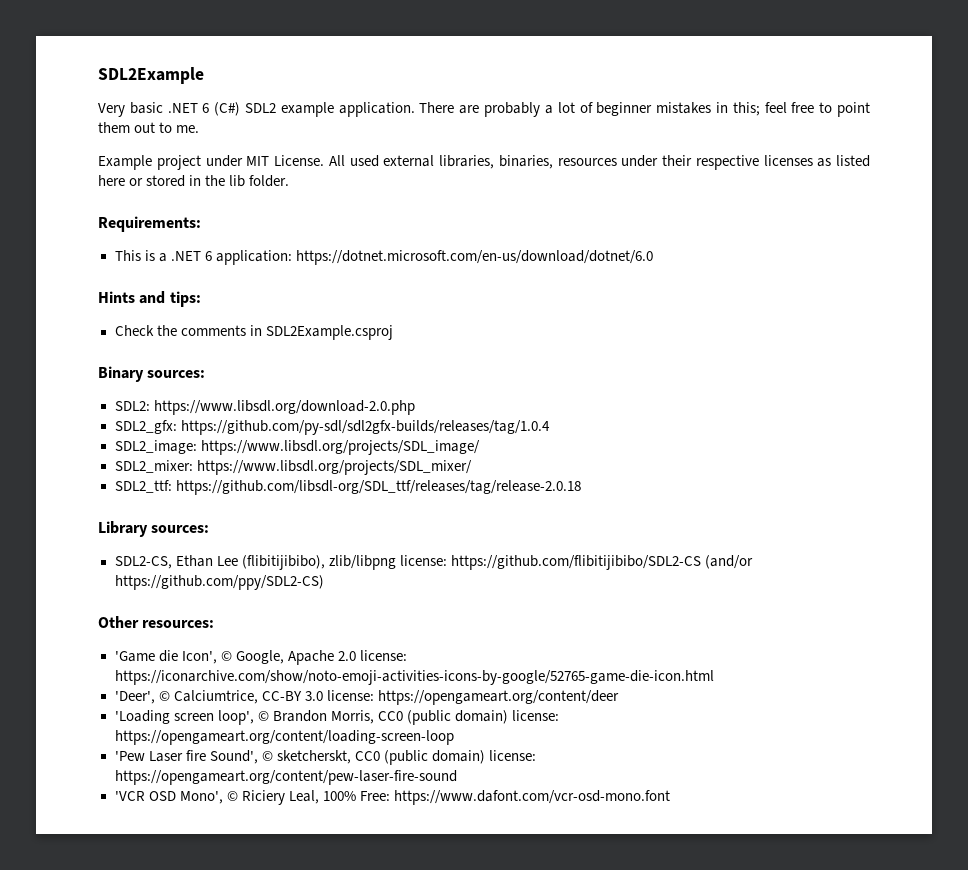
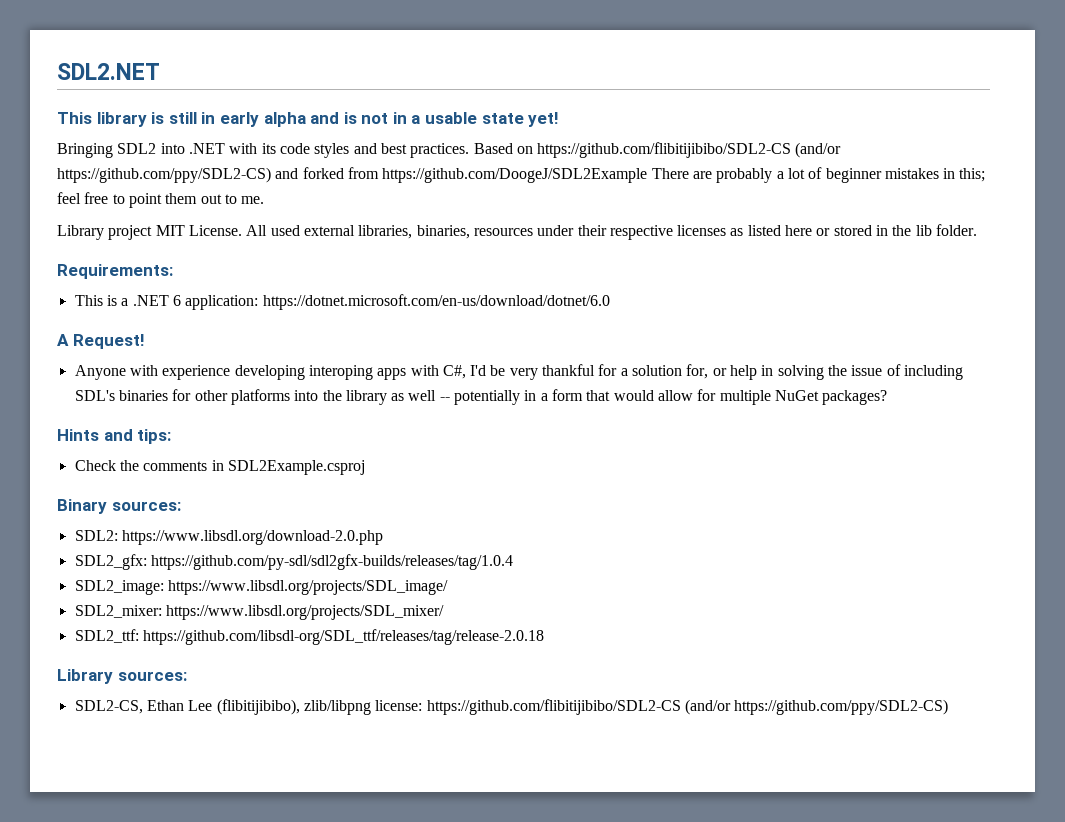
- SDL2Example
- Very basic .NET 6 (C#) SDL2 example application. There are probably a lot of beginner mistakes in this; feel free to point them out to me.
+ SDL2.NET
+ This library is still in early alpha and is not in a usable state yet!
+ Bringing SDL2 into .NET with its code styles and best practices. Based on https://github.com/flibitijibibo/SDL2-CS (and/or https://github.com/ppy/SDL2-CS) and forked from https://github.com/DoogeJ/SDL2Example There are probably a lot of beginner mistakes in this; feel free to point them out to me.
- Example project under MIT License.
+ Library project MIT License.
+ A Request!
+ Anyone with experience developing interoping apps with C#, I'd be very thankful for a solution for, or help in solving the issue of including SDL's binaries for other platforms into the library as well -- potentially in a form that would allow for multiple NuGet packages?
- Other resources:
- 'Game die Icon', © Google, Apache 2.0 license: https://iconarchive.com/show/noto-emoji-activities-icons-by-google/52765-game-die-icon.html
- 'Deer', © Calciumtrice, CC-BY 3.0 license: https://opengameart.org/content/deer
- 'Loading screen loop', © Brandon Morris, CC0 (public domain) license: https://opengameart.org/content/loading-screen-loop
- 'Pew Laser fire Sound', © sketcherskt, CC0 (public domain) license: https://opengameart.org/content/pew-laser-fire-sound
- 'VCR OSD Mono', © Riciery Leal, 100% Free: https://www.dafont.com/vcr-osd-mono.font

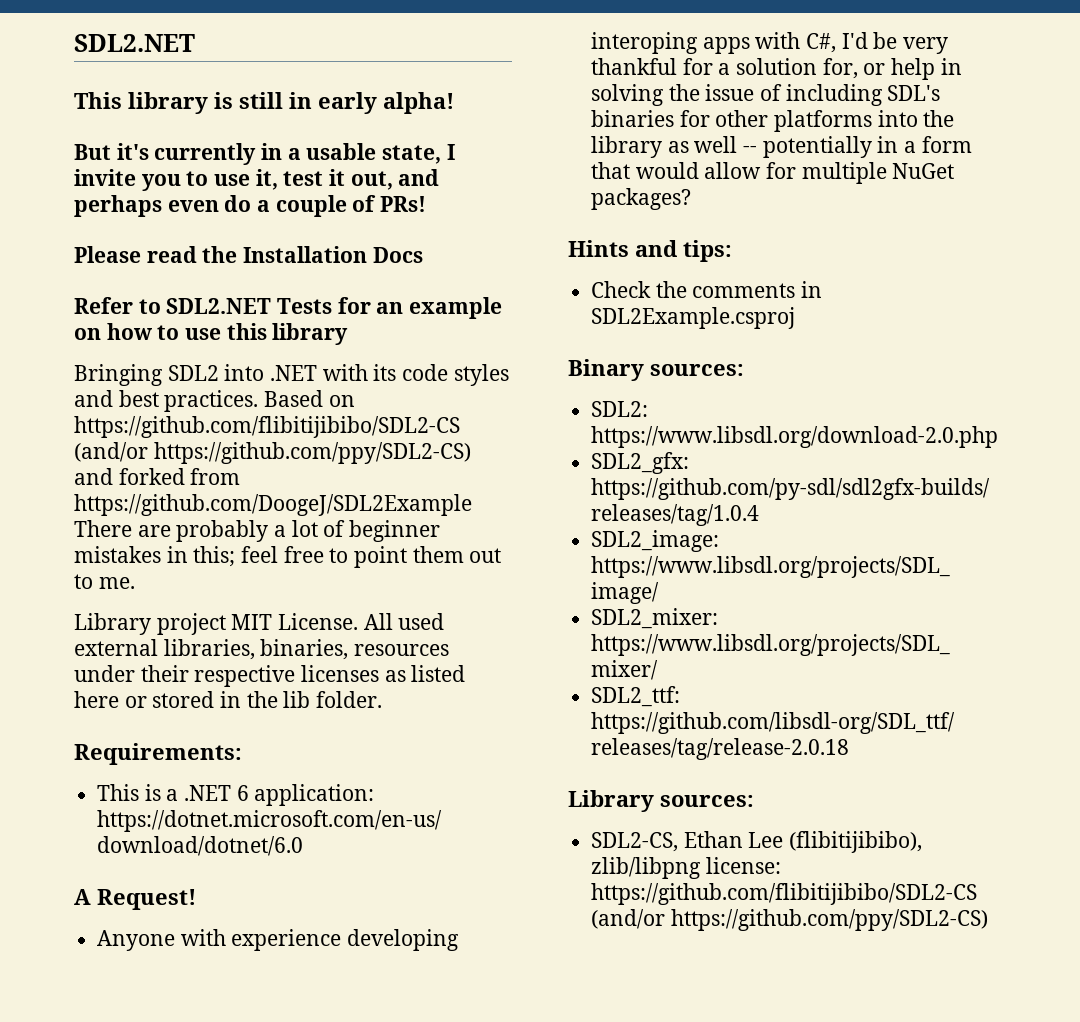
- This library is still in early alpha and is not in a usable state yet!
+ This library is still in early alpha!
+ But it's currently in a usable state, I invite you to use it, test it out, and perhaps even do a couple of PRs!
+ Please read the Installation Docs
+ Refer to SDL2.NET Tests for an example on how to use this library

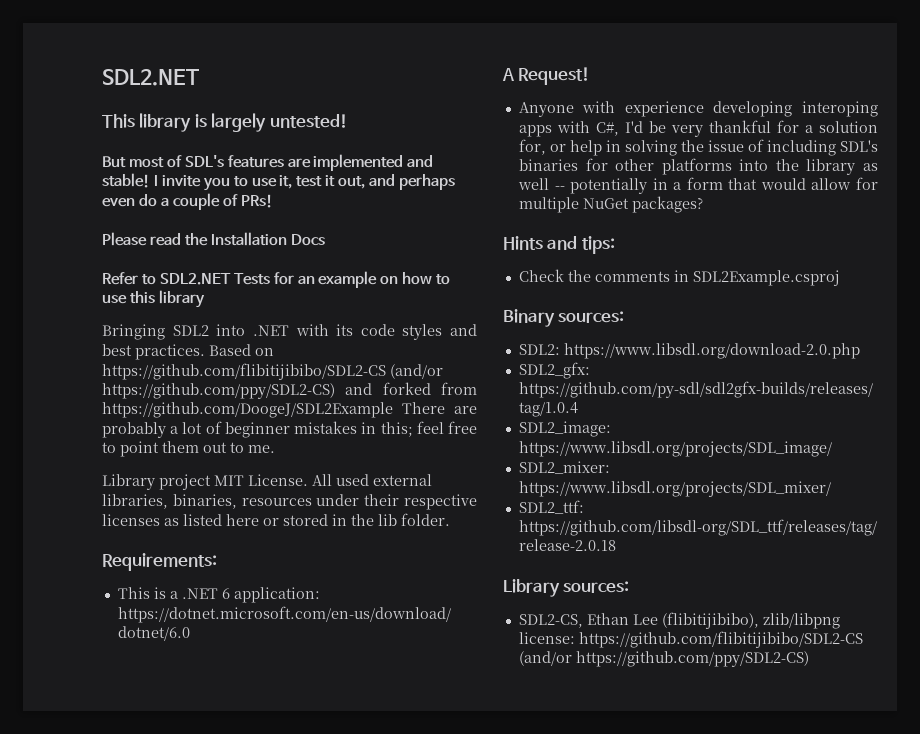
- This library is still in early alpha!
- But it's currently in a usable state, I invite you to use it, test it out, and perhaps even do a couple of PRs!
+ This library is largely untested!
+ But most of SDL's features are implemented and stable! I invite you to use it, test it out, and perhaps even do a couple of PRs!

